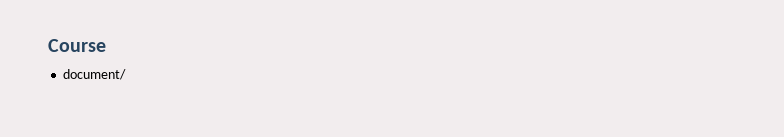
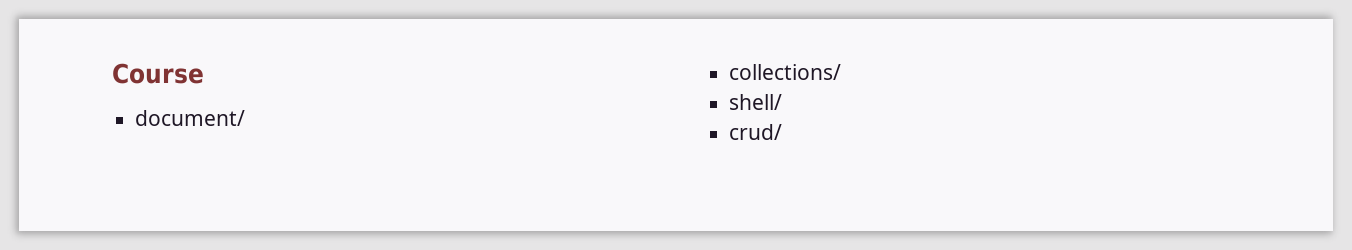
+ collections/
+ shell/
+ crud/

